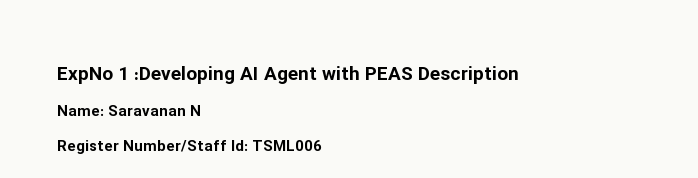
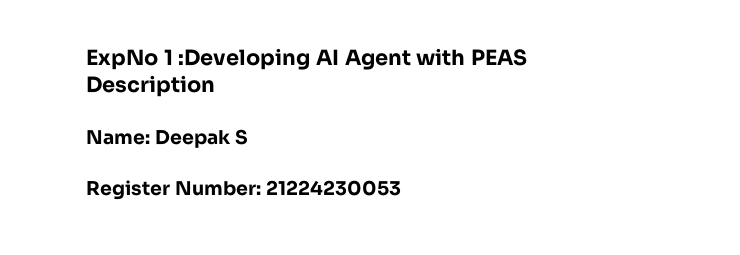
- Name: Saravanan N
+ Name: Deepak S
- Register Number/Staff Id: TSML006
+ Register Number: 21224230053

